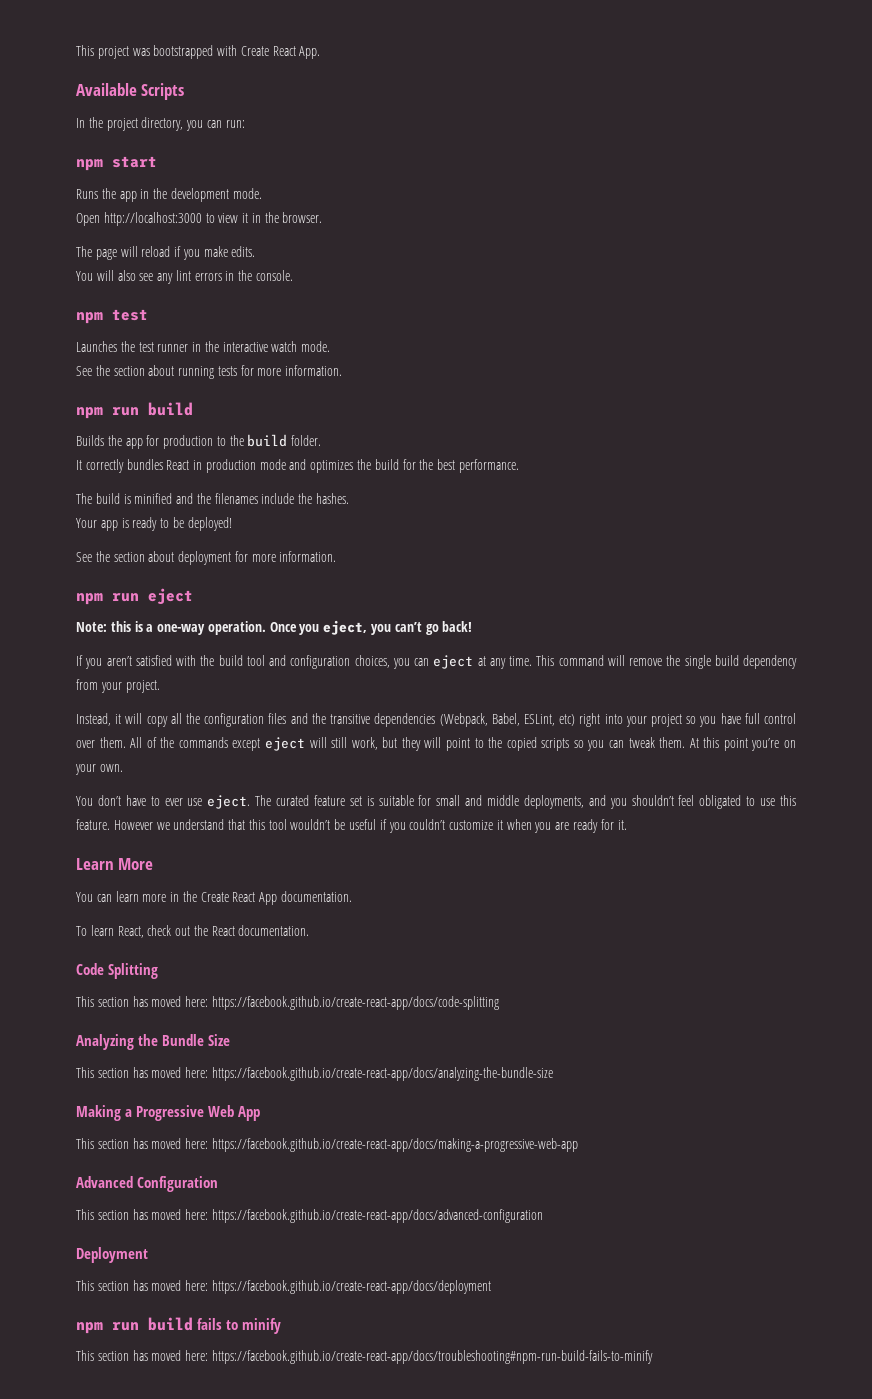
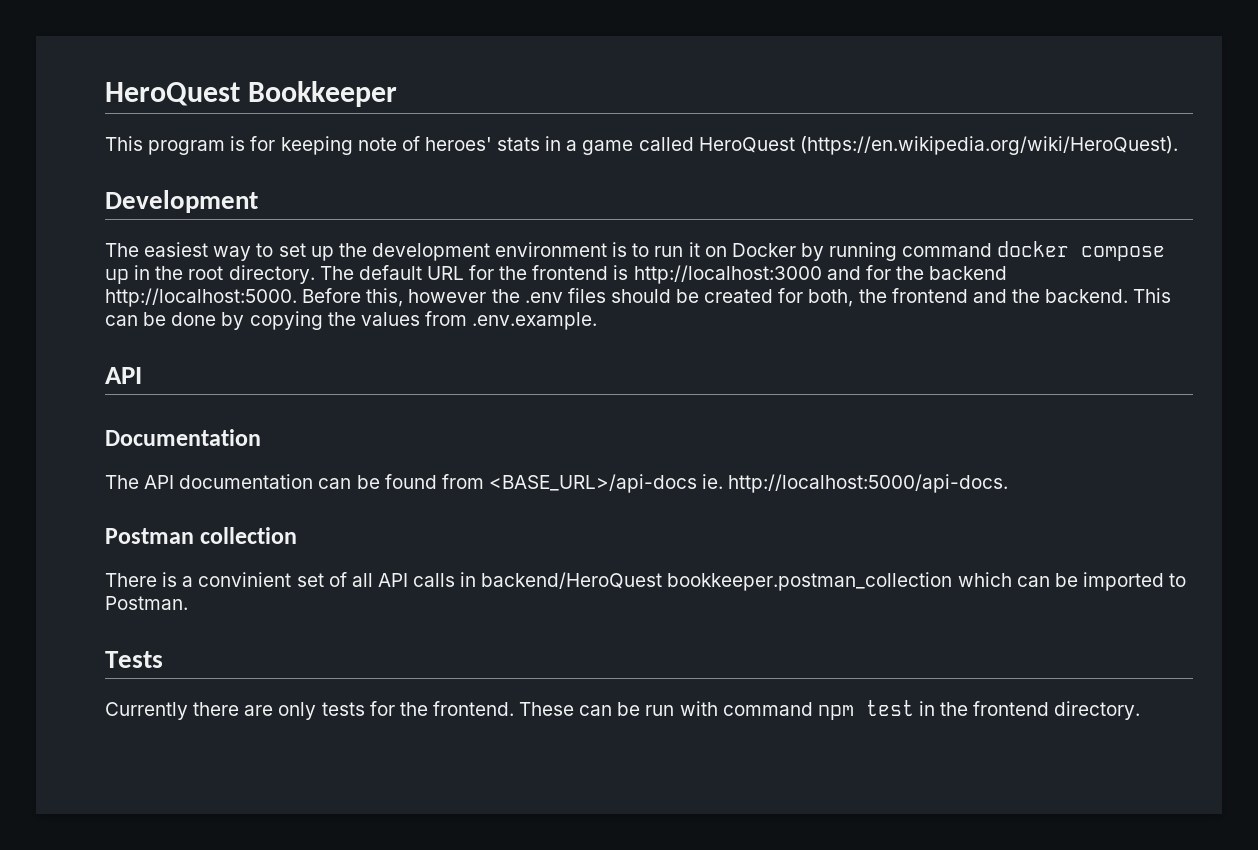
- This project was bootstrapped with Create React App.
- Available Scripts
- In the project directory, you can run:
- npm start
- Runs the app in the development mode.
- Open http://localhost:3000 to view it in the browser.
- The page will reload if you make edits.
- You will also see any lint errors in the console.
- npm test
- Launches the test runner in the interactive watch mode.
- See the section about running tests for more information.
- npm run build
- Builds the app for production to the build folder.
- It correctly bundles React in production mode and optimizes the build for the best performance.
- The build is minified and the filenames include the hashes.
- Your app is ready to be deployed!
- See the section about deployment for more information.
- npm run eject
- Note: this is a one-way operation. Once you eject, you can’t go back!
- If you aren’t satisfied with the build tool and configuration choices, you can eject at any time. This command will remove the single build dependency from your project.
- Instead, it will copy all the configuration files and the transitive dependencies (Webpack, Babel, ESLint, etc) right into your project so you have full control over them. All of the commands except eject will still work, but they will point to the copied scripts so you can tweak them. At this point you’re on your own.
- You don’t have to ever use eject. The curated feature set is suitable for small and middle deployments, and you shouldn’t feel obligated to use this feature. However we understand that this tool wouldn’t be useful if you couldn’t customize it when you are ready for it.
- Learn More
- You can learn more in the Create React App documentation.
- To learn React, check out the React documentation.
- Code Splitting
- This section has moved here: https://facebook.github.io/create-react-app/docs/code-splitting
- Analyzing the Bundle Size
- This section has moved here: https://facebook.github.io/create-react-app/docs/analyzing-the-bundle-size
- Making a Progressive Web App
- This section has moved here: https://facebook.github.io/create-react-app/docs/making-a-progressive-web-app
- Advanced Configuration
- This section has moved here: https://facebook.github.io/create-react-app/docs/advanced-configuration
- Deployment
- This section has moved here: https://facebook.github.io/create-react-app/docs/deployment
- npm run build fails to minify
- This section has moved here: https://facebook.github.io/create-react-app/docs/troubleshooting#npm-run-build-fails-to-minify
+ HeroQuest Bookkeeper
+ This program is for keeping note of heroes' stats in a game called HeroQuest (https://en.wikipedia.org/wiki/HeroQuest).
+ Development
+ The easiest way to set up the development environment is to run it on Docker by running command docker compose up in the root directory. The default URL for the frontend is http://localhost:3000 and for the backend http://localhost:5000. Before this, however the .env files should be created for both, the frontend and the backend. This can be done by copying the values from .env.example.
+ API
+ Documentation
+ The API documentation can be found from <BASE_URL>/api-docs ie. http://localhost:5000/api-docs.
+ Postman collection
+ There is a convinient set of all API calls in backend/HeroQuest bookkeeper.postman_collection which can be imported to Postman.
+ Tests
+ Currently there are only tests for the frontend. These can be run with command npm test in the frontend directory.

